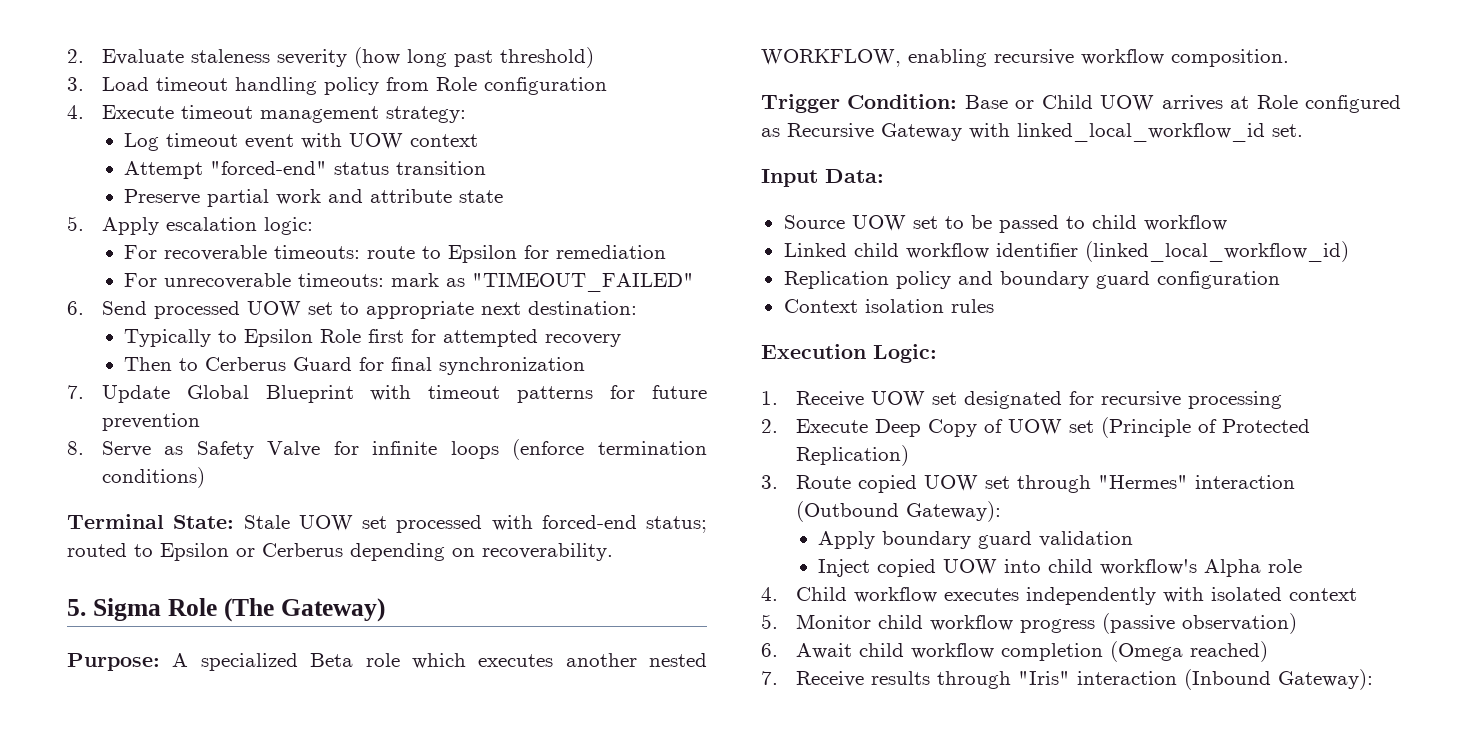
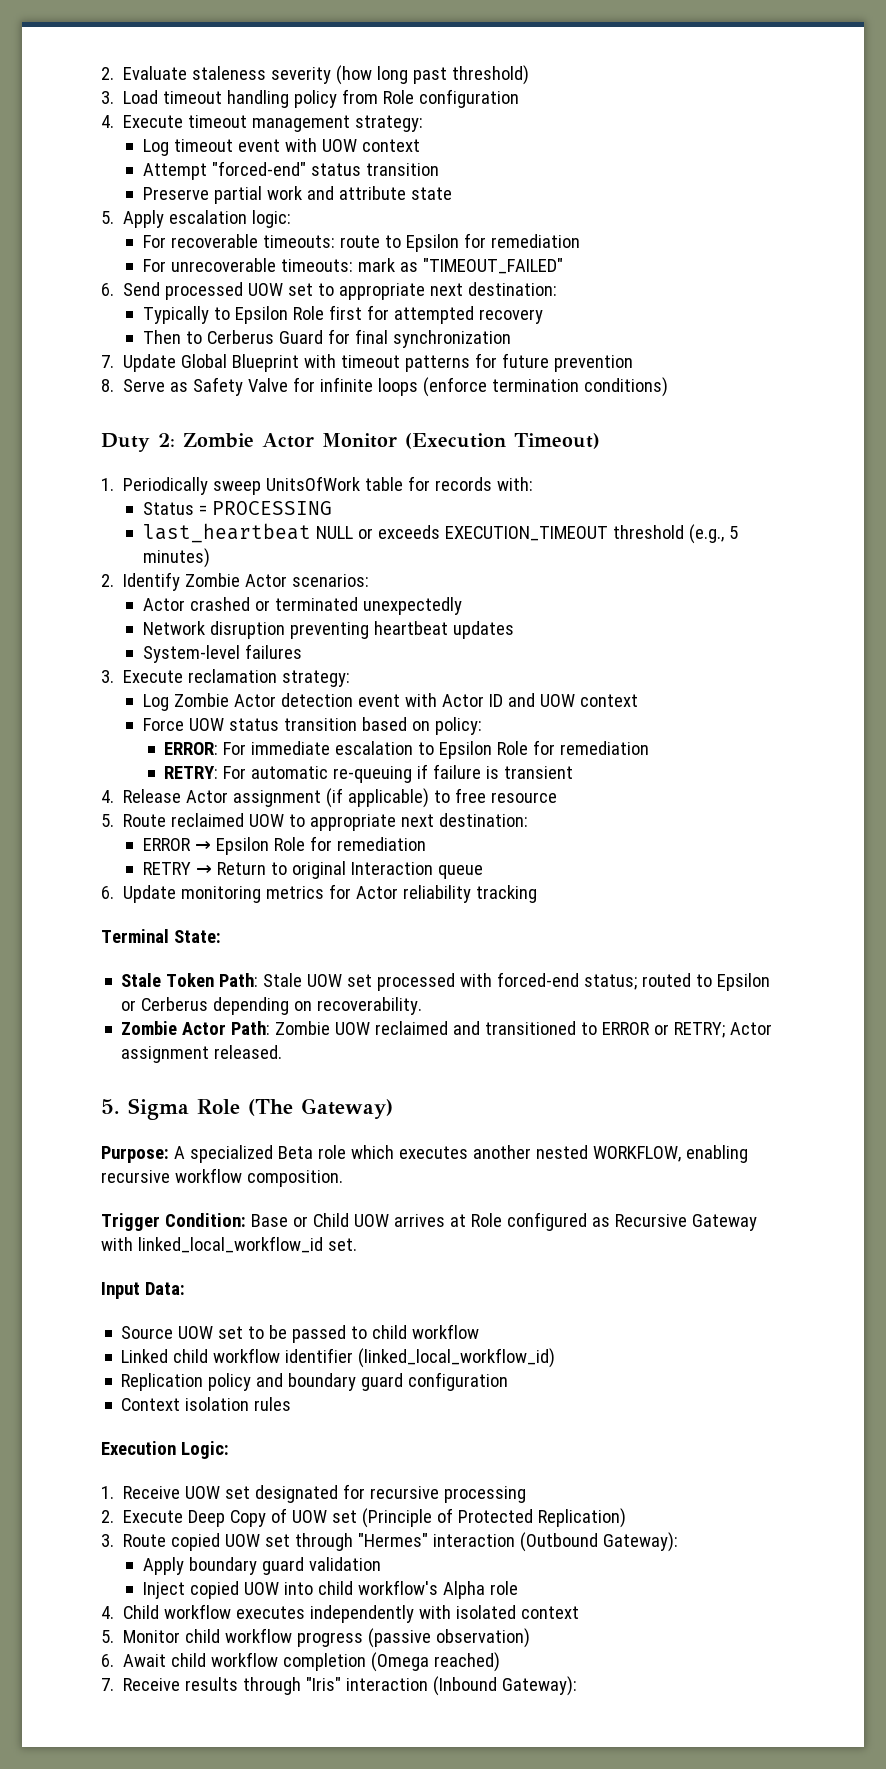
+ Duty 2: Zombie Actor Monitor (Execution Timeout)
+ 1. Periodically sweep UnitsOfWork table for records with:
+ Status = PROCESSING
+ last_heartbeat NULL or exceeds EXECUTION_TIMEOUT threshold (e.g., 5 minutes)
+ 2. Identify Zombie Actor scenarios:
+ Actor crashed or terminated unexpectedly
+ Network disruption preventing heartbeat updates
+ System-level failures
+ 3. Execute reclamation strategy:
+ Log Zombie Actor detection event with Actor ID and UOW context
+ Force UOW status transition based on policy:
+ ERROR: For immediate escalation to Epsilon Role for remediation
+ RETRY: For automatic re-queuing if failure is transient
+ 4. Release Actor assignment (if applicable) to free resource
+ 5. Route reclaimed UOW to appropriate next destination:
+ ERROR → Epsilon Role for remediation
+ RETRY → Return to original Interaction queue
+ 6. Update monitoring metrics for Actor reliability tracking
- Terminal State: Stale UOW set processed with forced-end status; routed to Epsilon or Cerberus depending on recoverability.
+ Terminal State:
+ Stale Token Path: Stale UOW set processed with forced-end status; routed to Epsilon or Cerberus depending on recoverability.
+ Zombie Actor Path: Zombie UOW reclaimed and transitioned to ERROR or RETRY; Actor assignment released.

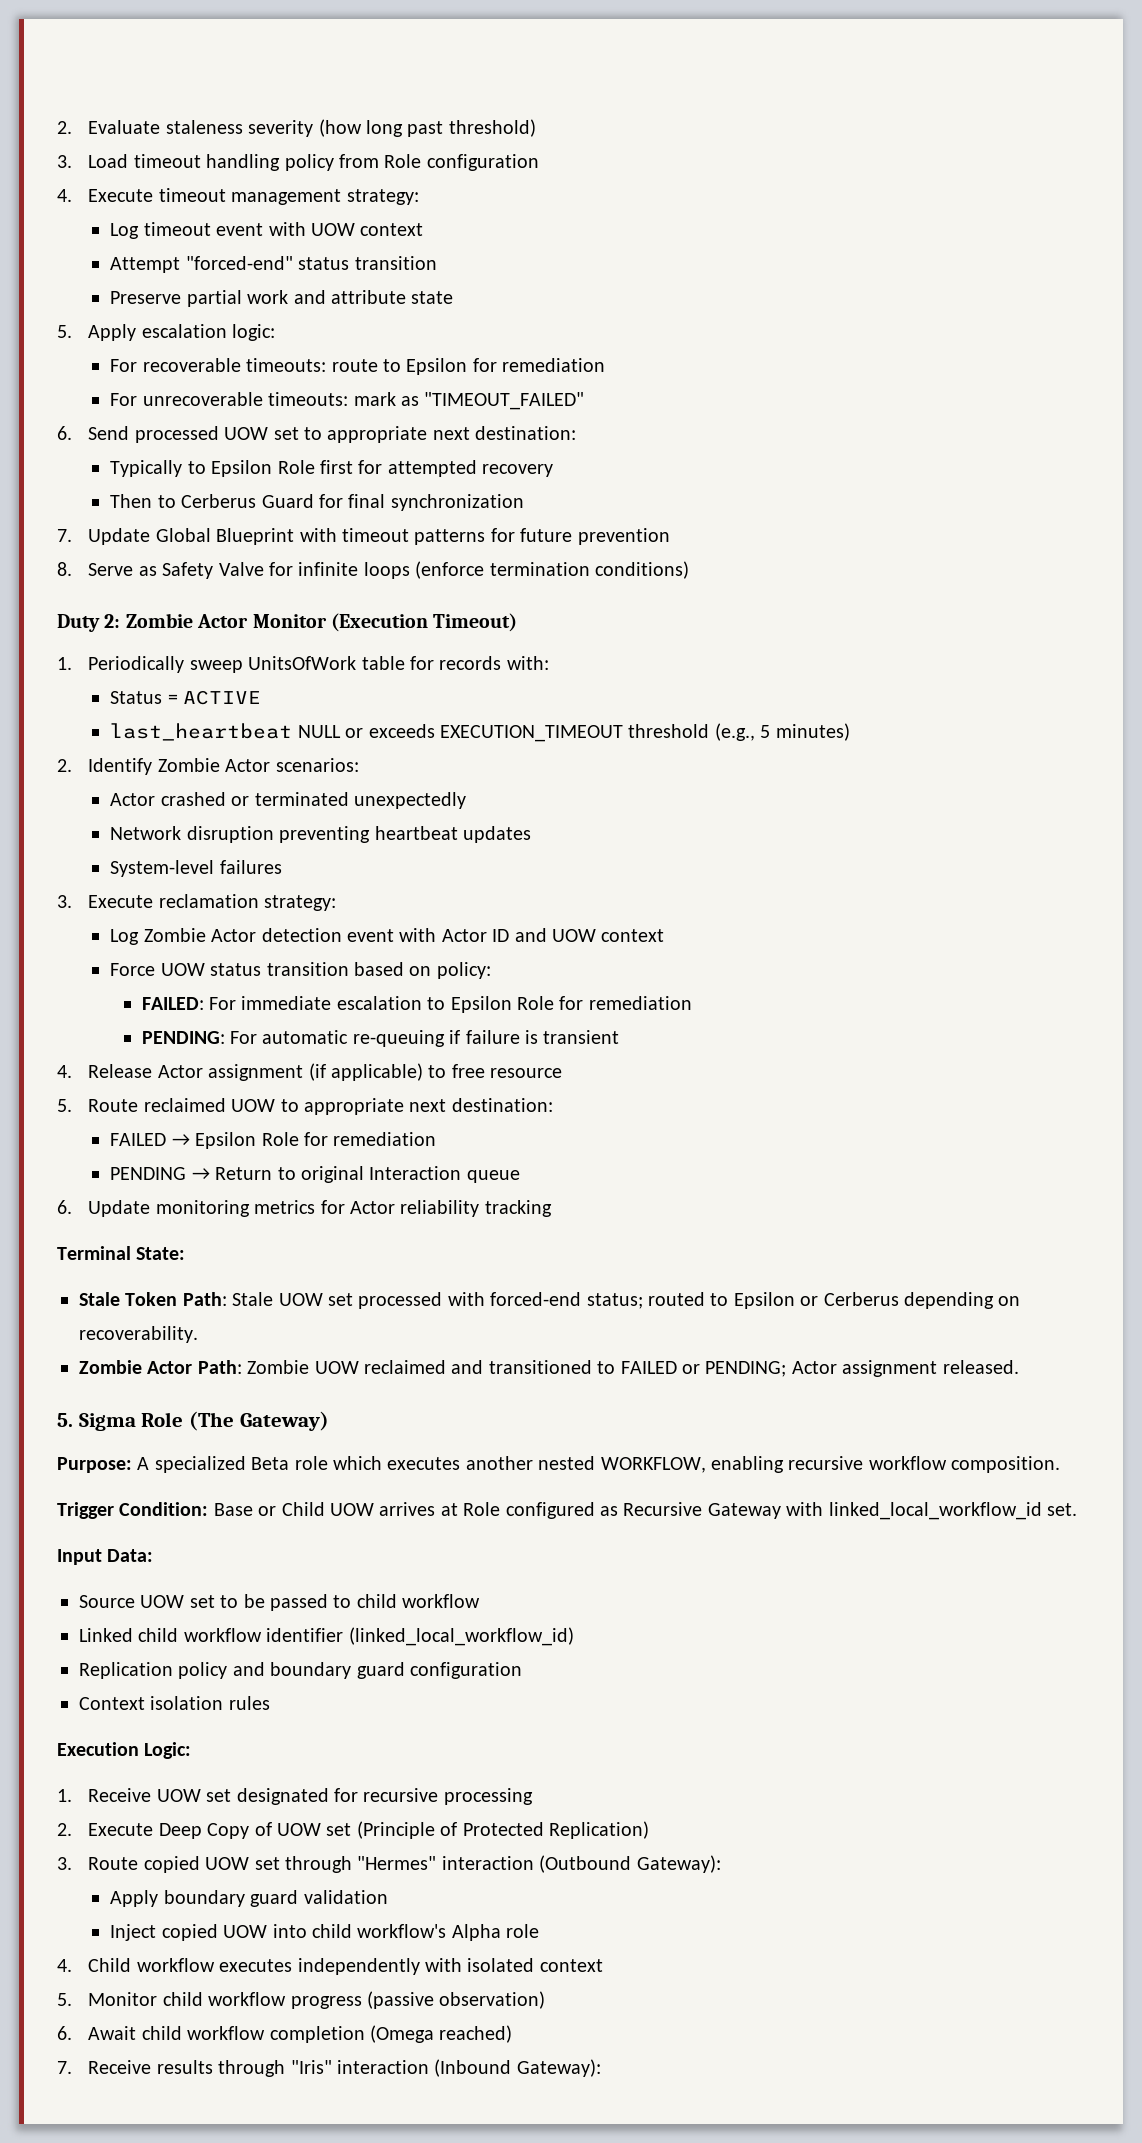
- Status = PROCESSING
+ Status = ACTIVE
- ERROR: For immediate escalation to Epsilon Role for remediation
+ FAILED: For immediate escalation to Epsilon Role for remediation
- RETRY: For automatic re-queuing if failure is transient
+ PENDING: For automatic re-queuing if failure is transient
- ERROR → Epsilon Role for remediation
+ FAILED → Epsilon Role for remediation
- RETRY → Return to original Interaction queue
+ PENDING → Return to original Interaction queue
- Zombie Actor Path: Zombie UOW reclaimed and transitioned to ERROR or RETRY; Actor assignment released.
+ Zombie Actor Path: Zombie UOW reclaimed and transitioned to FAILED or PENDING; Actor assignment released.

